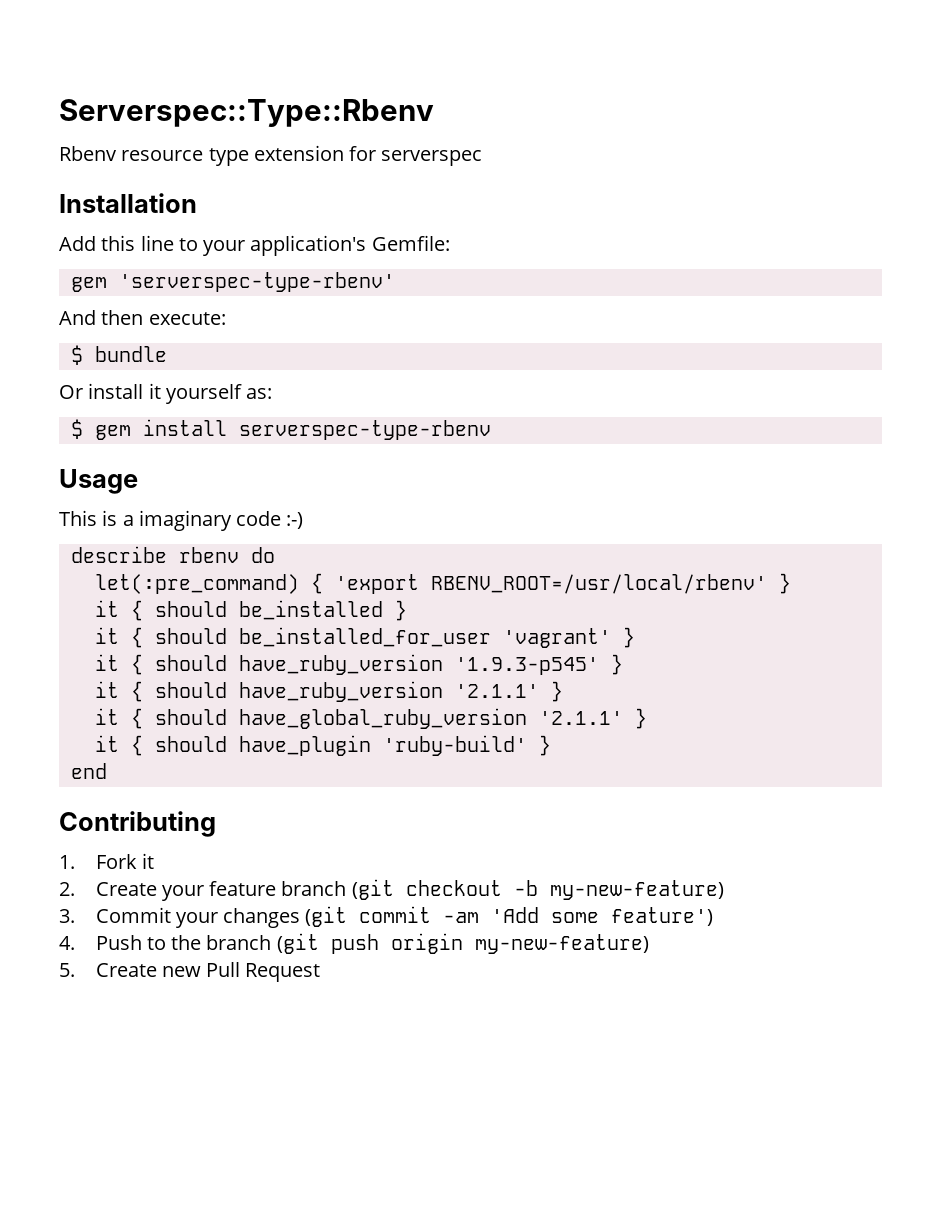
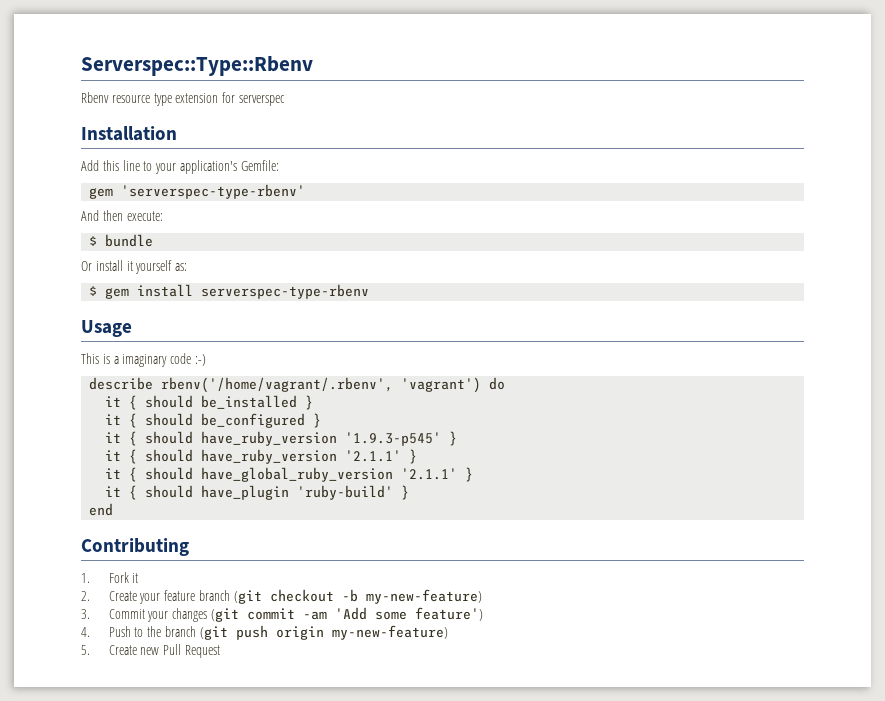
- describe rbenv do
+ describe rbenv('/home/vagrant/.rbenv', 'vagrant') do
- let(:pre_command) { 'export RBENV_ROOT=/usr/local/rbenv' }
- it { should be_installed_for_user 'vagrant' }
+ it { should be_configured }

